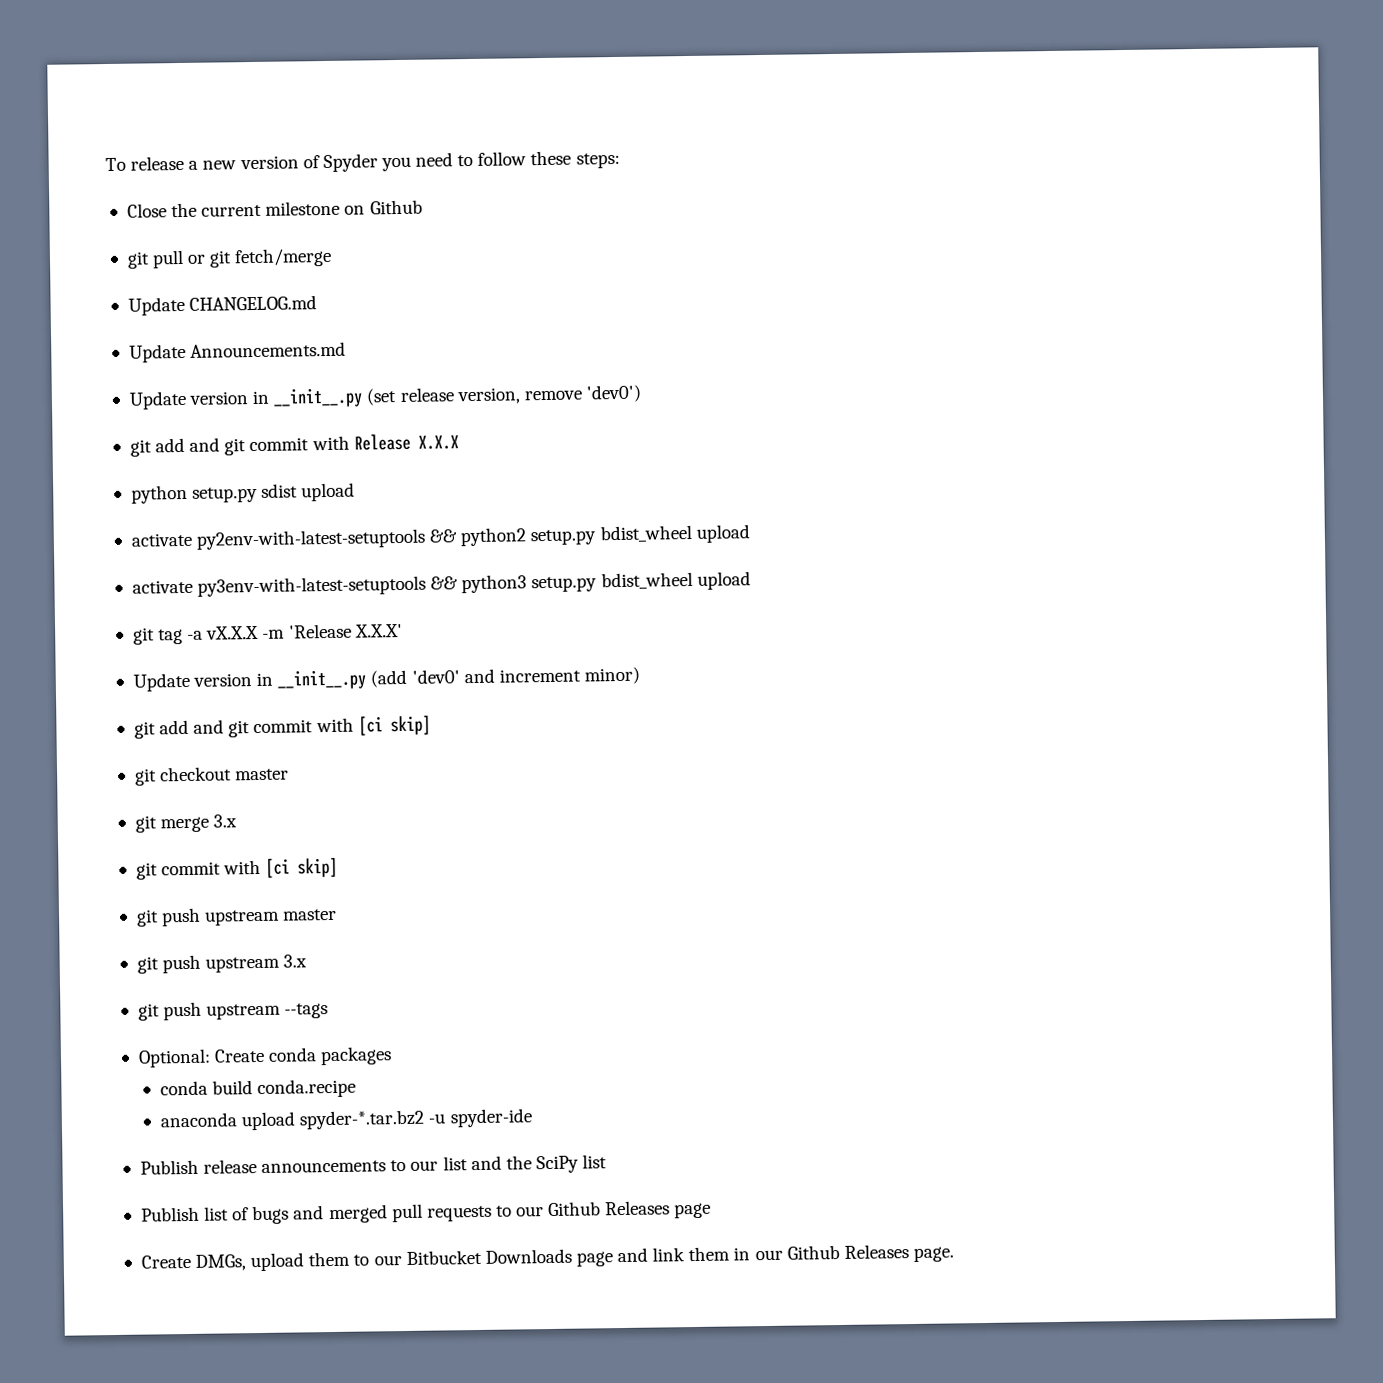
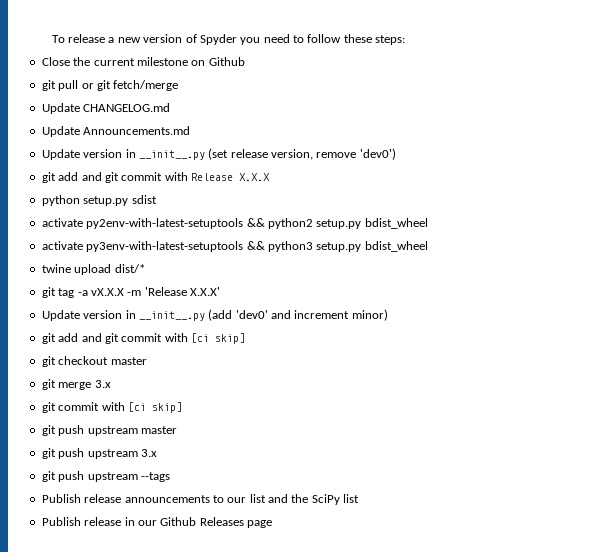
- python setup.py sdist upload
+ python setup.py sdist
- activate py2env-with-latest-setuptools && python2 setup.py bdist_wheel upload
+ activate py2env-with-latest-setuptools && python2 setup.py bdist_wheel
- activate py3env-with-latest-setuptools && python3 setup.py bdist_wheel upload
+ activate py3env-with-latest-setuptools && python3 setup.py bdist_wheel
+ twine upload dist/*
- Optional: Create conda packages
- conda build conda.recipe
- anaconda upload spyder-*.tar.bz2 -u spyder-ide
- Publish list of bugs and merged pull requests to our Github Releases page
- Create DMGs, upload them to our Bitbucket Downloads page and link them in our Github Releases page.
+ Publish release in our Github Releases page

